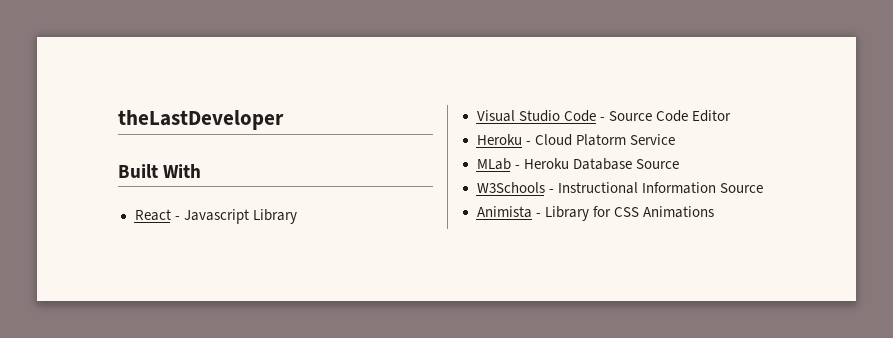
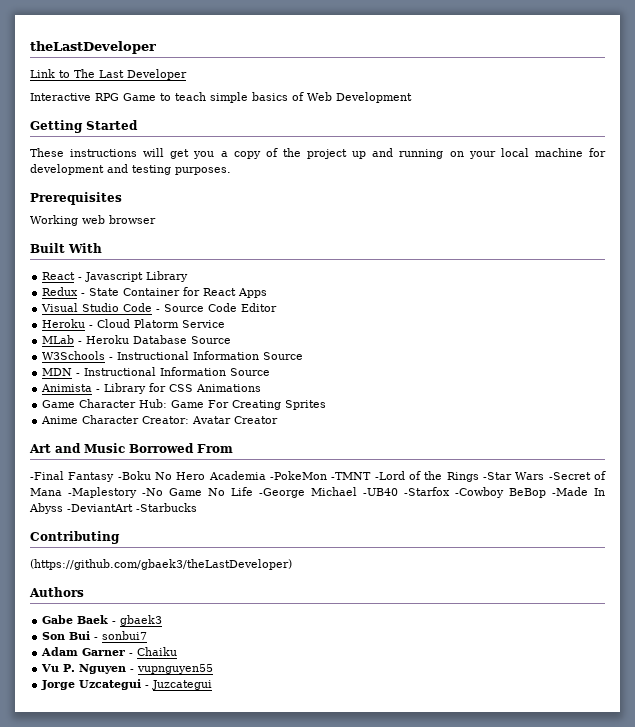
+ Link to The Last Developer
+ Interactive RPG Game to teach simple basics of Web Development
+ Getting Started
+ These instructions will get you a copy of the project up and running on your local machine for development and testing purposes.
+ Prerequisites
+ Working web browser
+ Redux - State Container for React Apps
+ MDN - Instructional Information Source
+ Game Character Hub: Game For Creating Sprites
+ Anime Character Creator: Avatar Creator
+ Art and Music Borrowed From
+ -Final Fantasy -Boku No Hero Academia -PokeMon -TMNT -Lord of the Rings -Star Wars -Secret of Mana -Maplestory -No Game No Life -George Michael -UB40 -Starfox -Cowboy BeBop -Made In Abyss -DeviantArt -Starbucks
+ Contributing
+ (https://github.com/gbaek3/theLastDeveloper)
+ Authors
+ Gabe Baek - gbaek3
+ Son Bui - sonbui7
+ Adam Garner - Chaiku
+ Vu P. Nguyen - vupnguyen55
+ Jorge Uzcategui - Juzcategui

